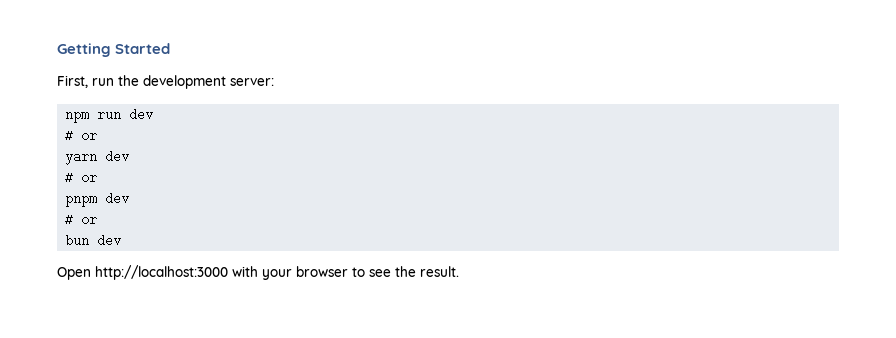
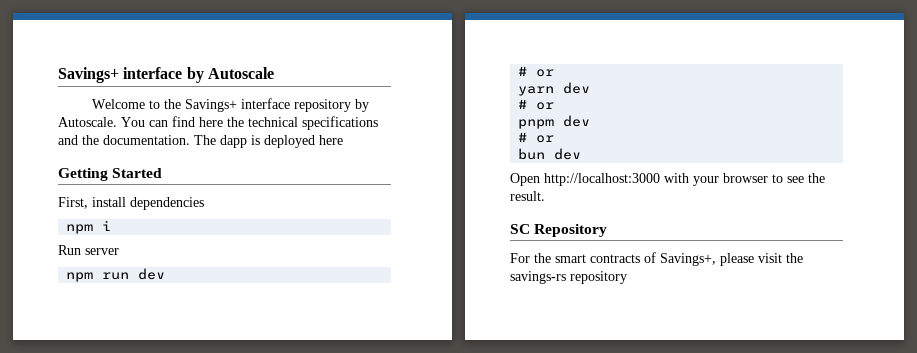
+ Savings+ interface by Autoscale
+ Welcome to the Savings+ interface repository by Autoscale. You can find here the technical specifications and the documentation. The dapp is deployed here
  Getting Started
- First, run the development server:
+ First, install dependencies
+ npm i
+ Run server
+ SC Repository
+ For the smart contracts of Savings+, please visit the savings-rs repository

